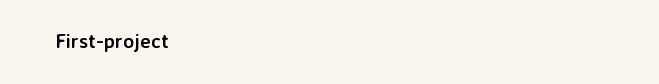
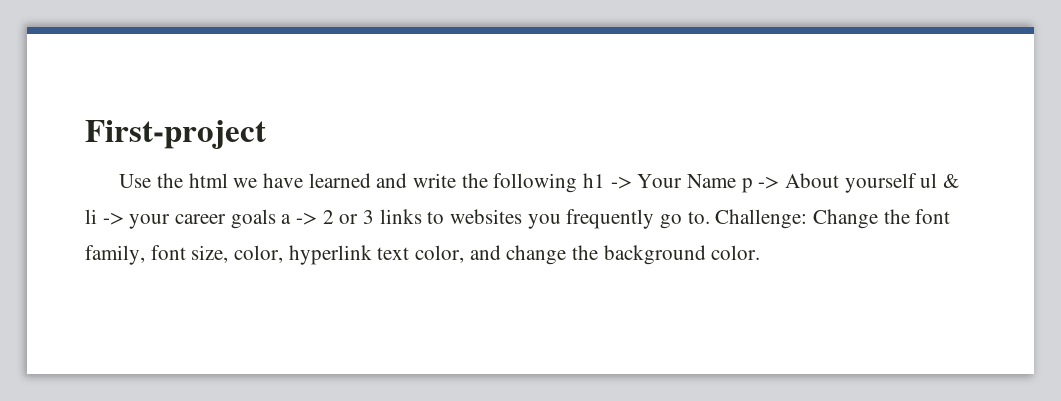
+ Use the html we have learned and write the following h1 -> Your Name p -> About yourself ul & li -> your career goals a -> 2 or 3 links to websites you frequently go to. Challenge: Change the font family, font size, color, hyperlink text color, and change the background color.

